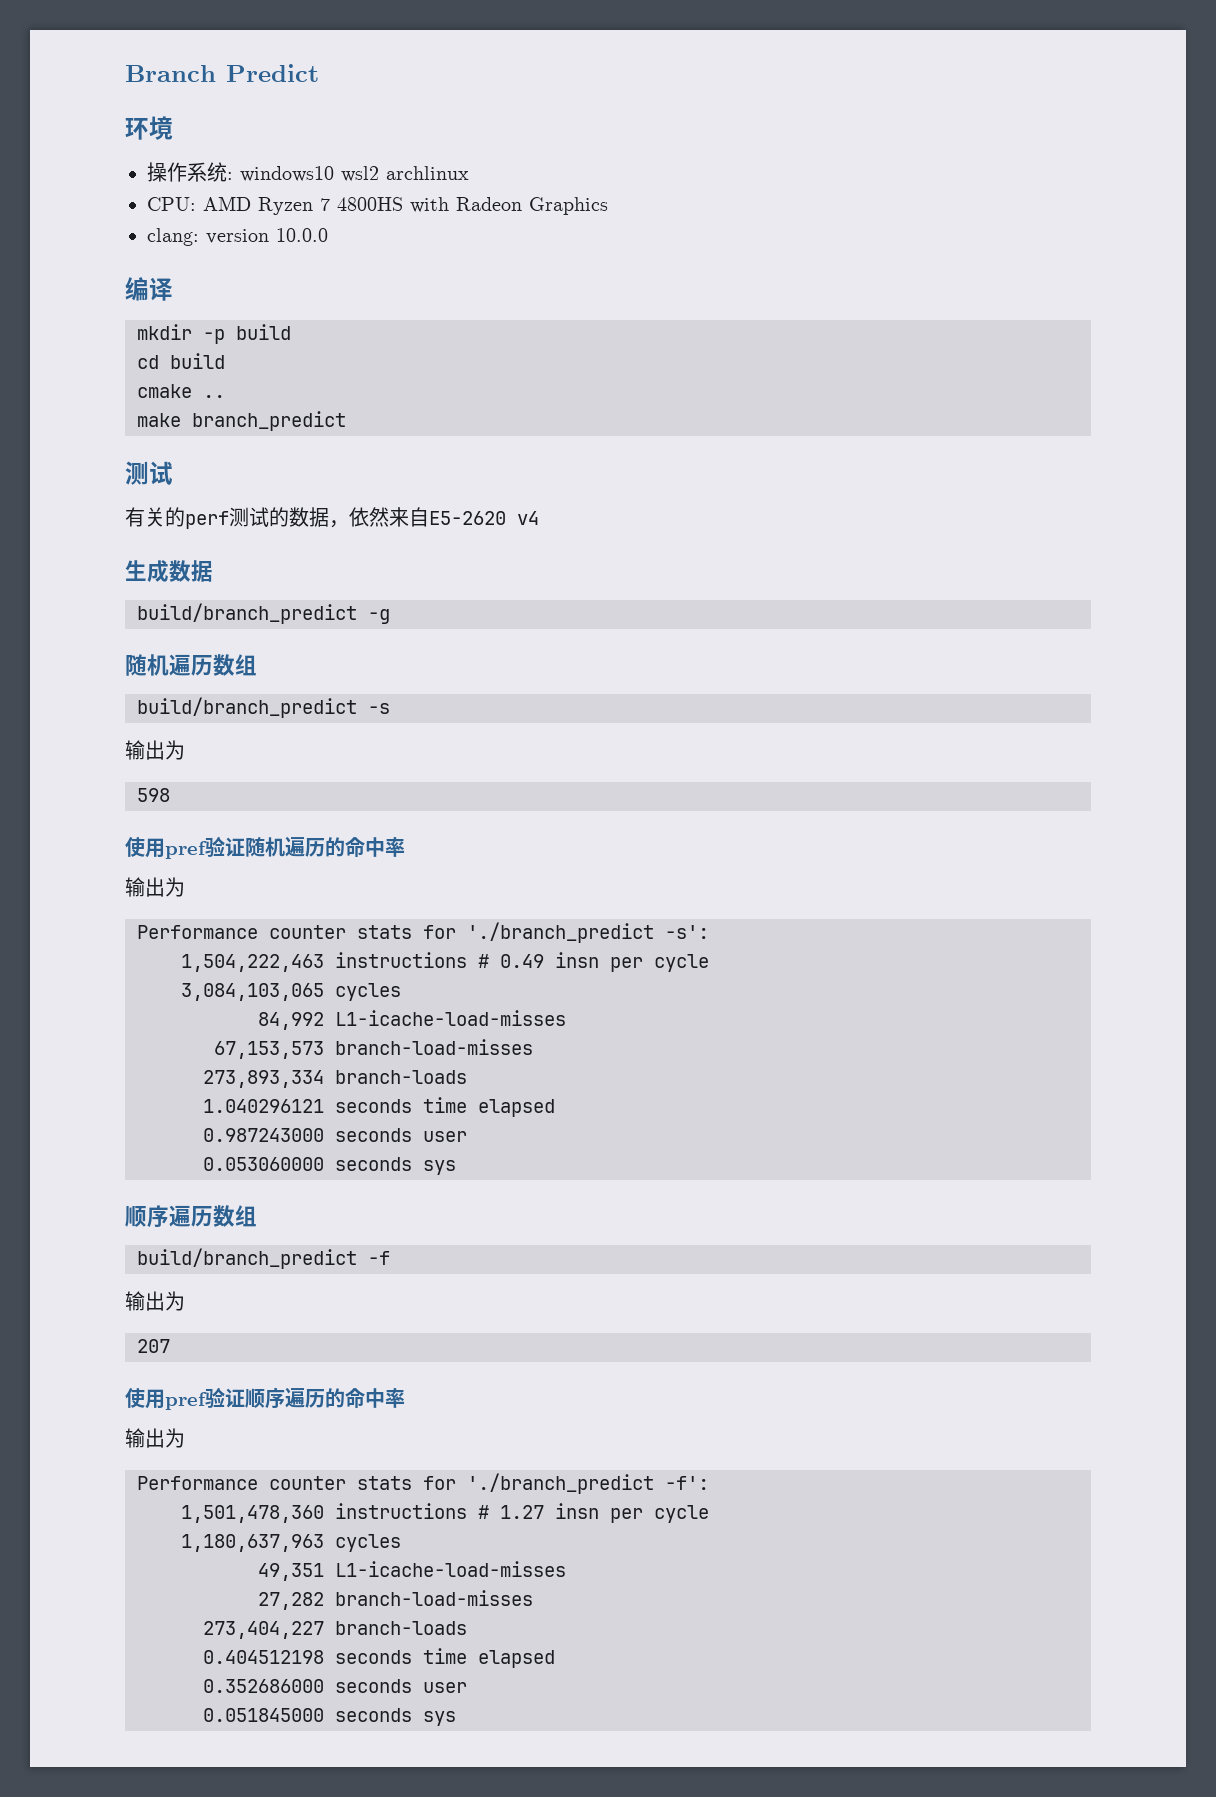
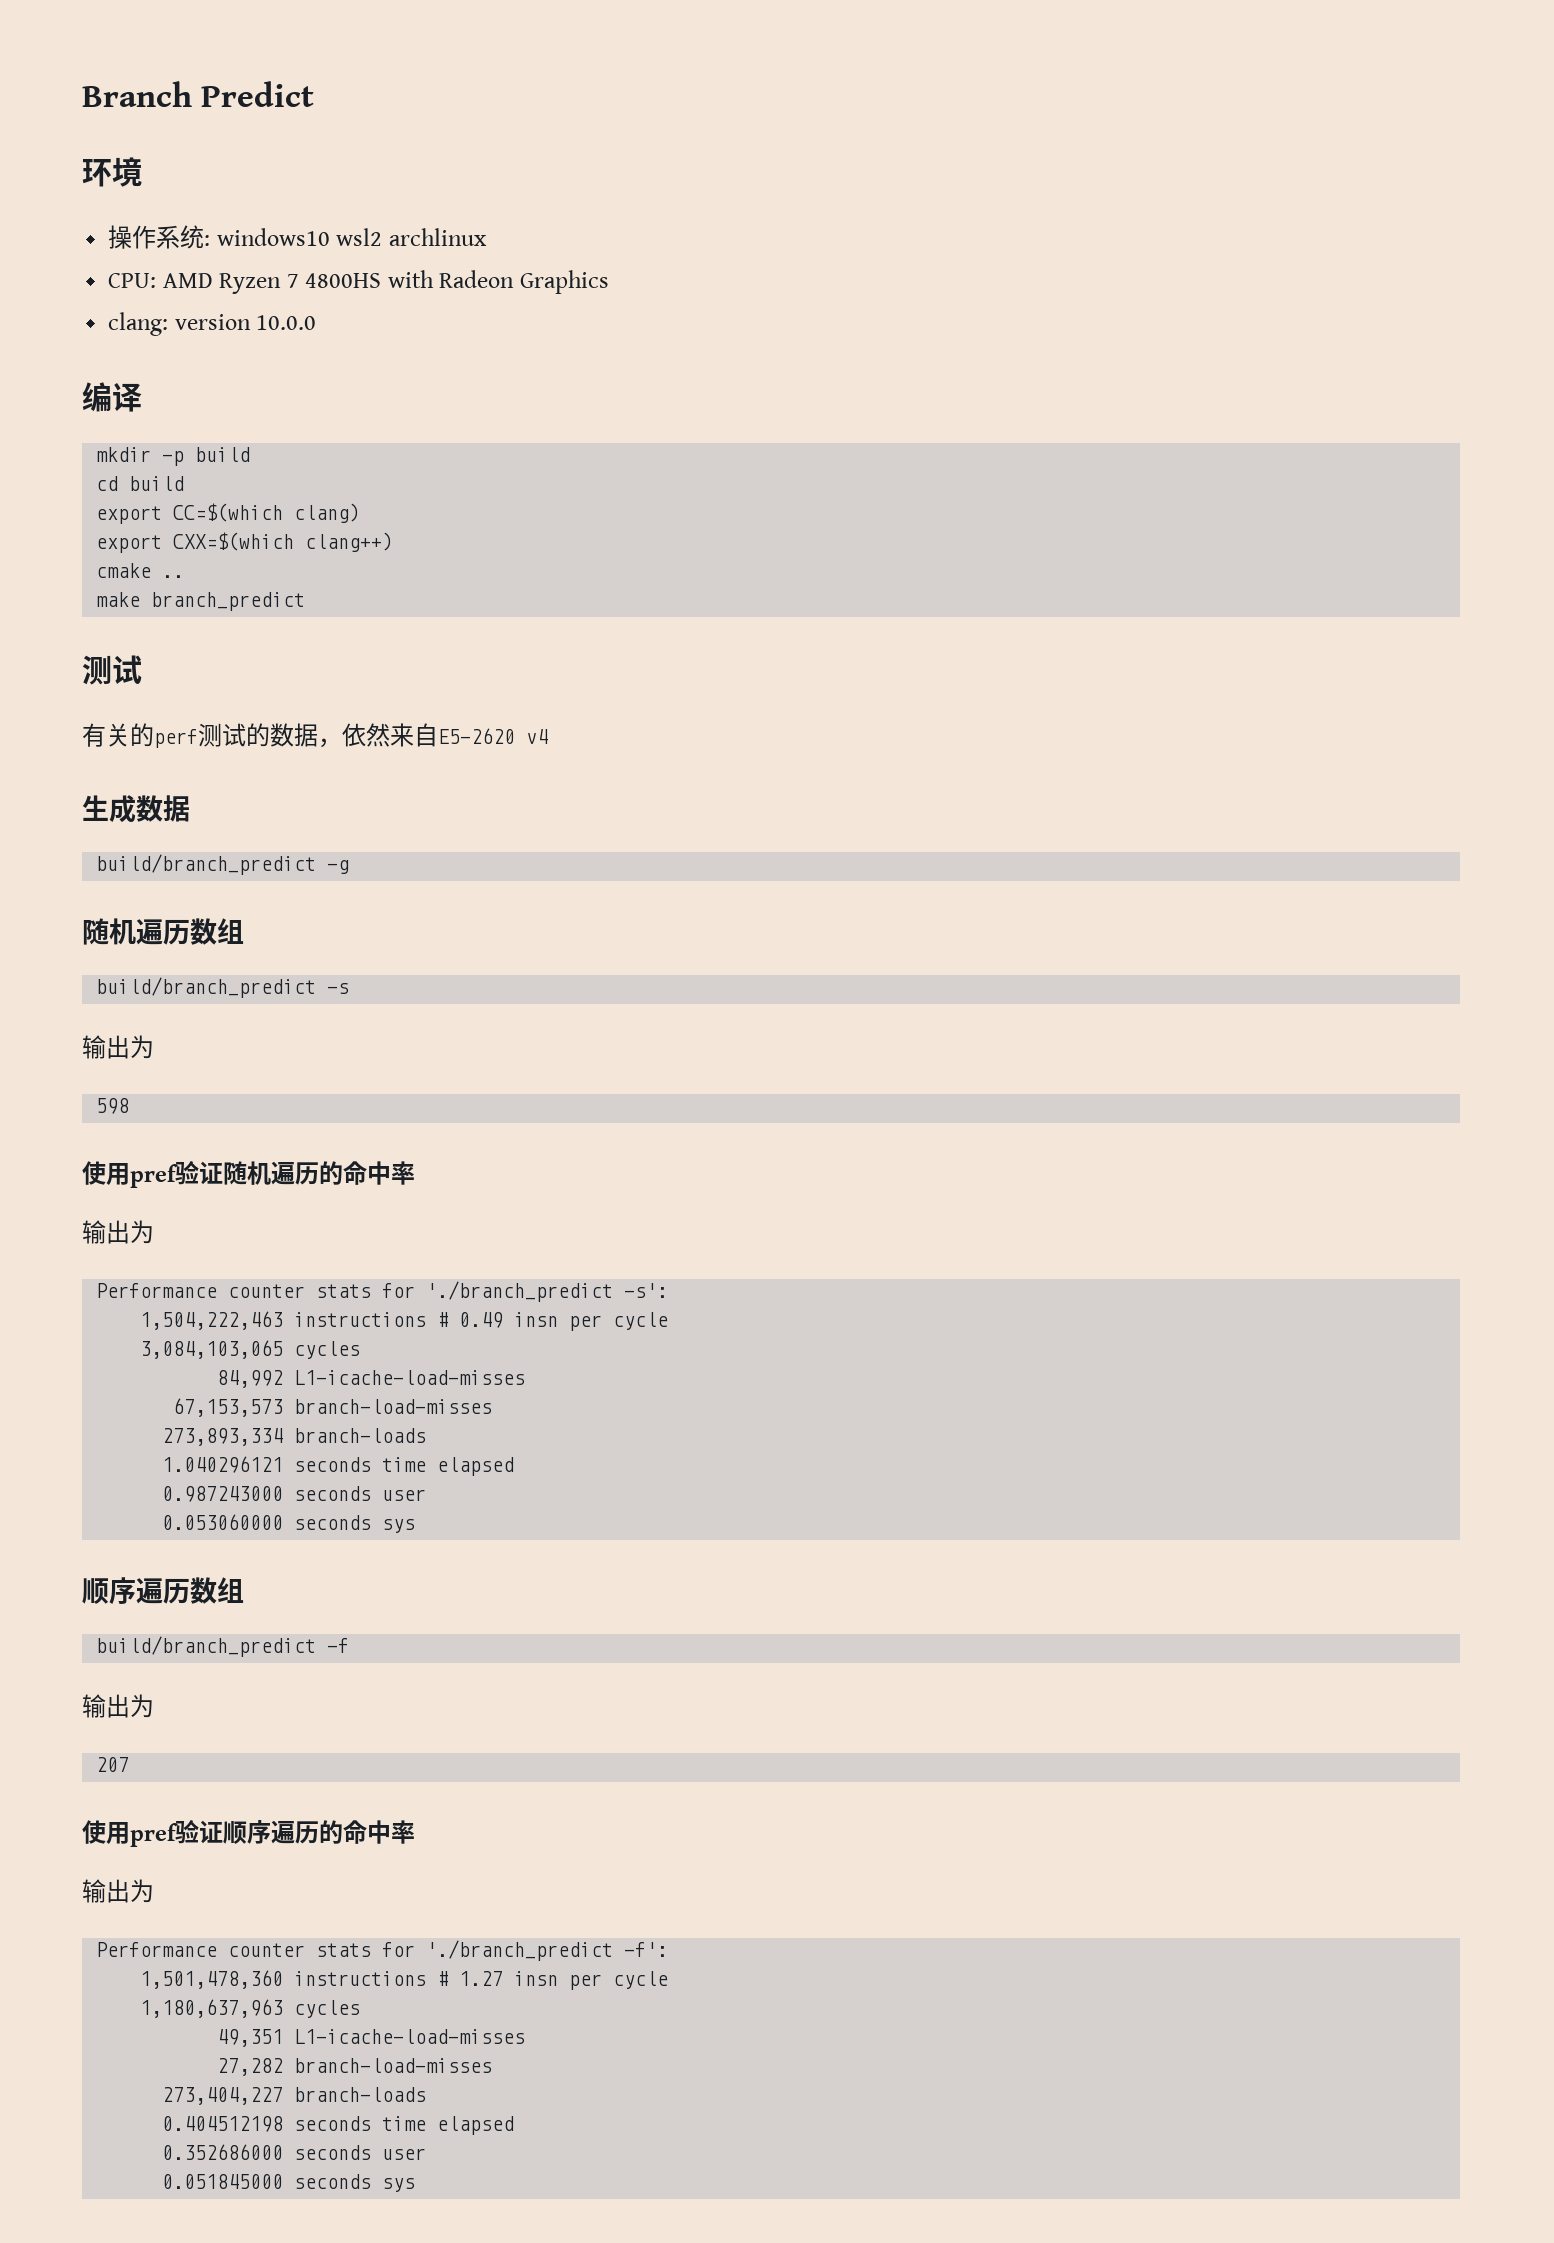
+ export CC=$(which clang)
+ export CXX=$(which clang++)

